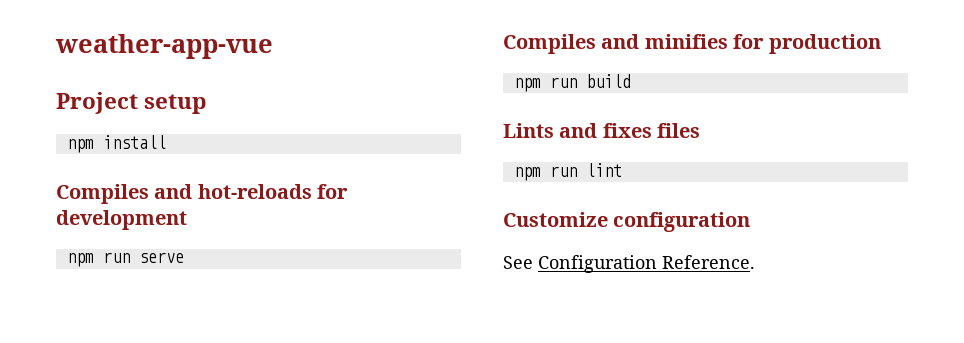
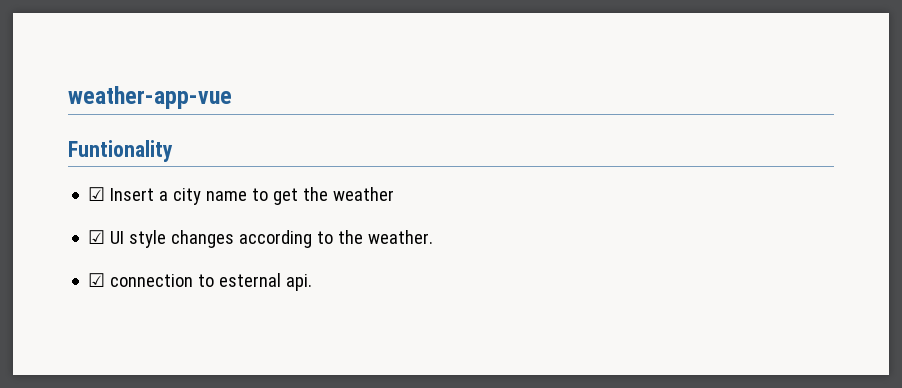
- Project setup
- npm install
- Compiles and hot-reloads for development
- npm run serve
- Compiles and minifies for production
- npm run build
- Lints and fixes files
- npm run lint
- Customize configuration
- See Configuration Reference.
+ Funtionality
+ ☑ Insert a city name to get the weather
+ ☑ UI style changes according to the weather.
+ ☑ connection to esternal api.

